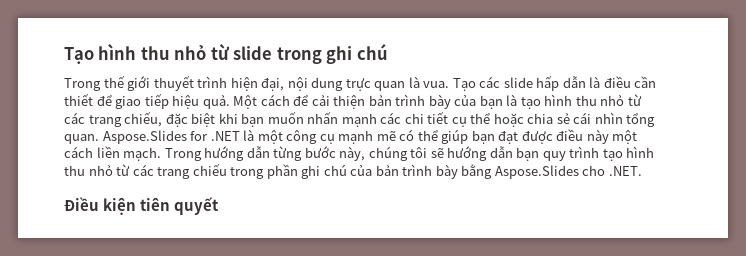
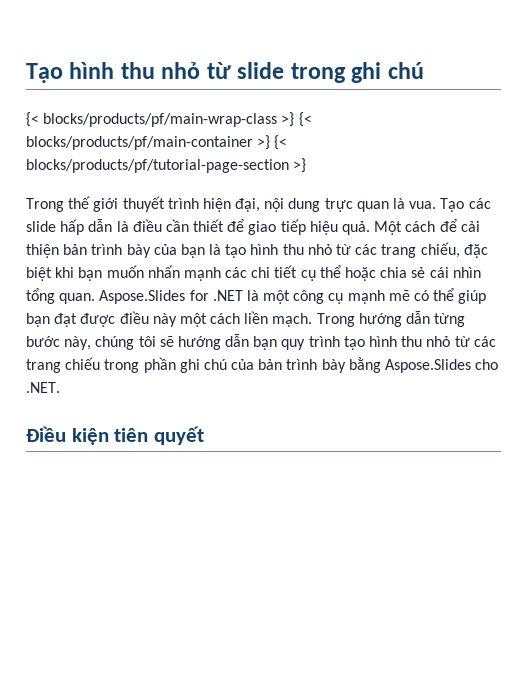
+ {< blocks/products/pf/main-wrap-class >} {< blocks/products/pf/main-container >} {< blocks/products/pf/tutorial-page-section >}

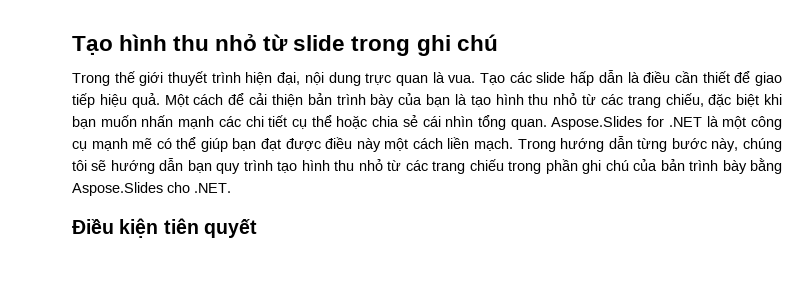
- {< blocks/products/pf/main-wrap-class >} {< blocks/products/pf/main-container >} {< blocks/products/pf/tutorial-page-section >}

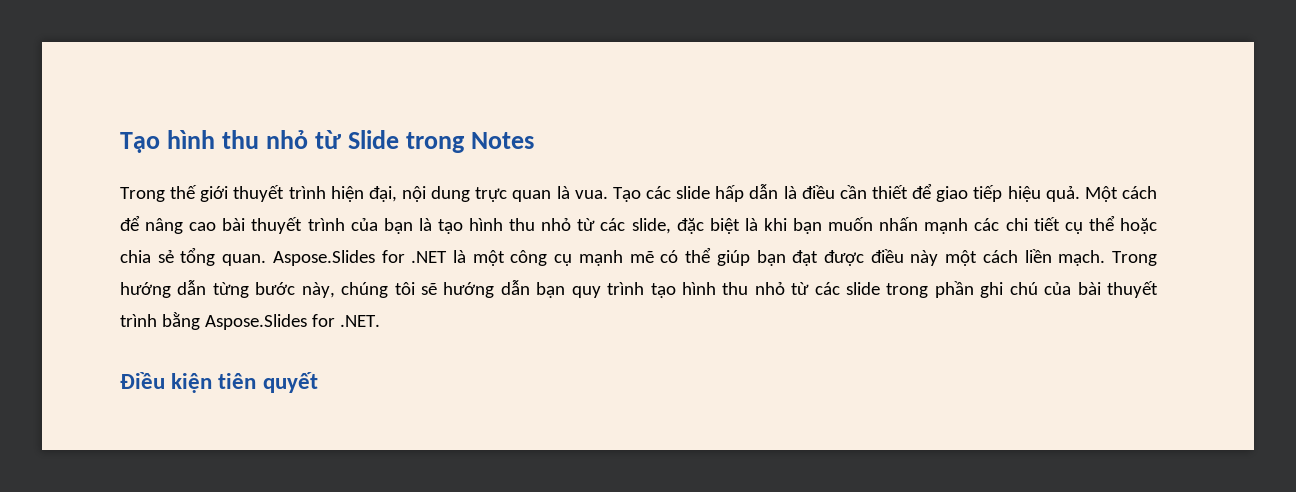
- Tạo hình thu nhỏ từ slide trong ghi chú
+ Tạo hình thu nhỏ từ Slide trong Notes
- Một cách để cải thiện bản trình bày của bạn là tạo hình thu nhỏ từ các trang chiếu, đặc biệt khi bạn muốn nhấn mạnh các chi tiết cụ thể hoặc chia sẻ cái nhìn tổng quan.
+ Một cách để nâng cao bài thuyết trình của bạn là tạo hình thu nhỏ từ các slide, đặc biệt là khi bạn muốn nhấn mạnh các chi tiết cụ thể hoặc chia sẻ tổng quan.
- Trong hướng dẫn từng bước này, chúng tôi sẽ hướng dẫn bạn quy trình tạo hình thu nhỏ từ các trang chiếu trong phần ghi chú của bản trình bày bằng Aspose.Slides cho .NET.
+ Trong hướng dẫn từng bước này, chúng tôi sẽ hướng dẫn bạn quy trình tạo hình thu nhỏ từ các slide trong phần ghi chú của bài thuyết trình bằng Aspose.Slides for .NET.

